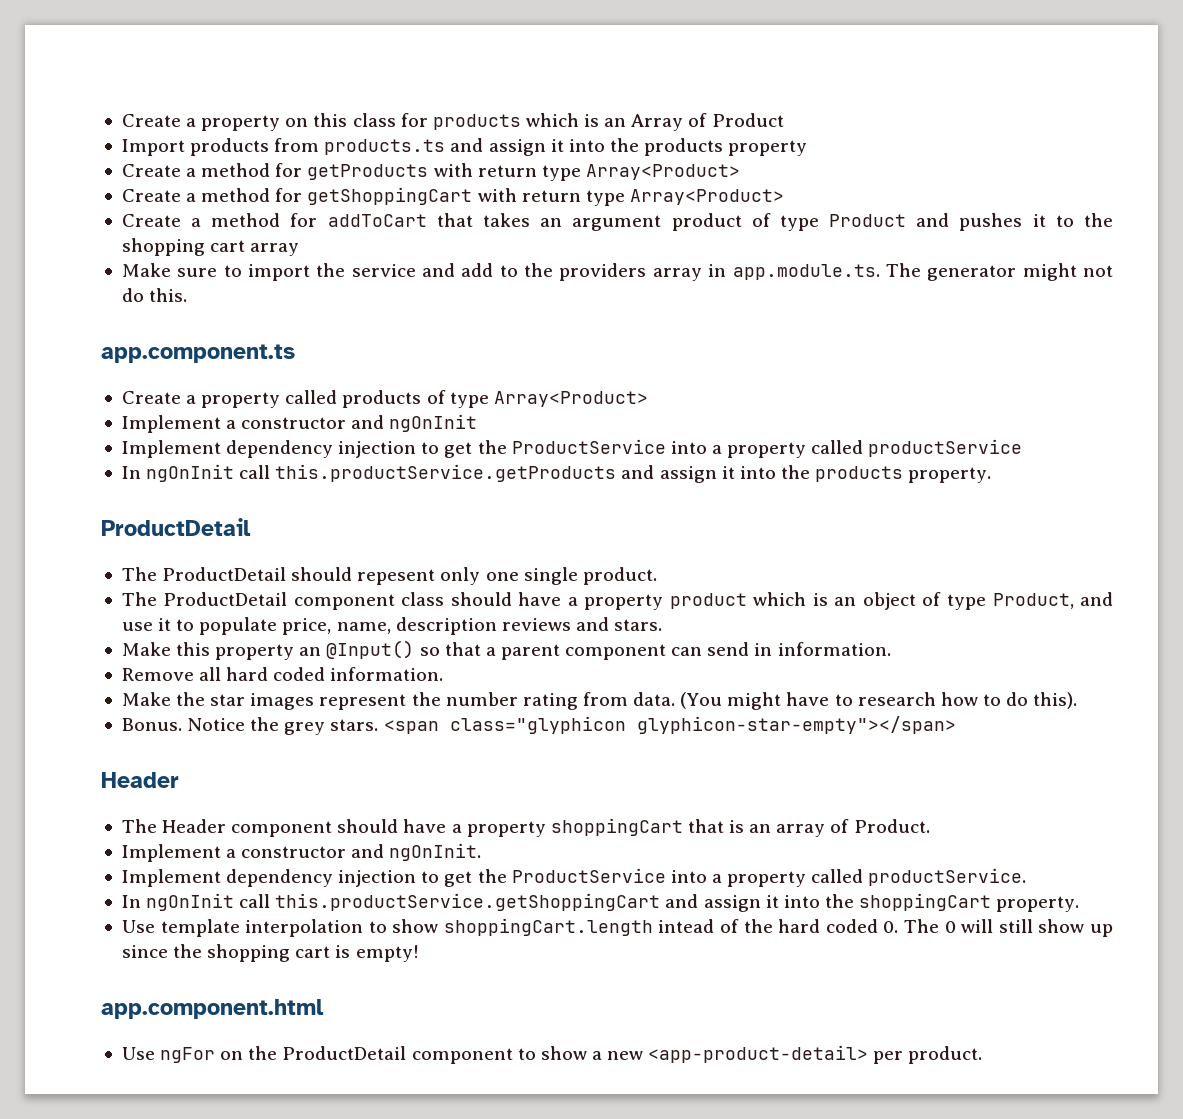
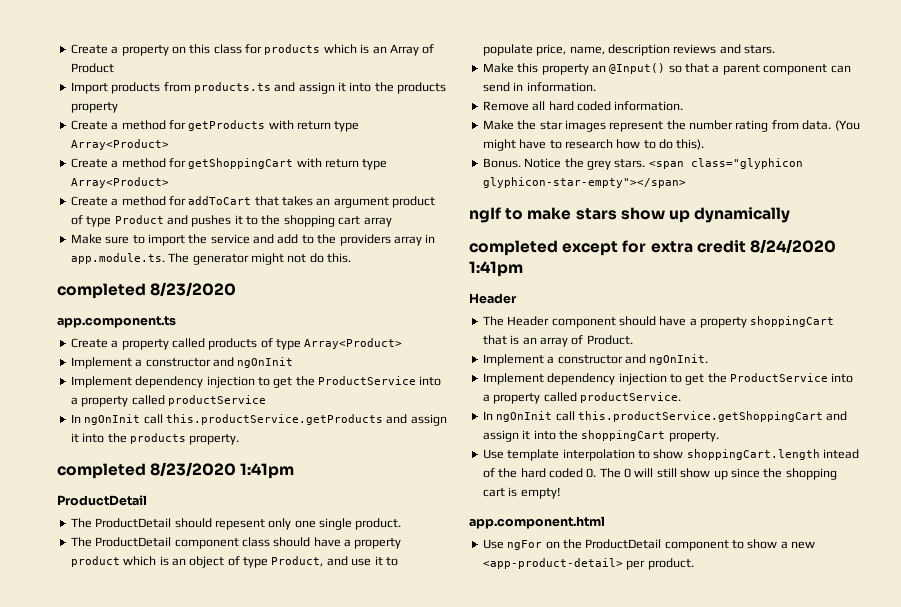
  Make sure to import the service and add to the providers array in app.module.ts. The generator might not do this.
+ completed 8/23/2020
+ completed 8/23/2020 1:41pm
+ ngIf to make stars show up dynamically
+ completed except for extra credit 8/24/2020 1:41pm

